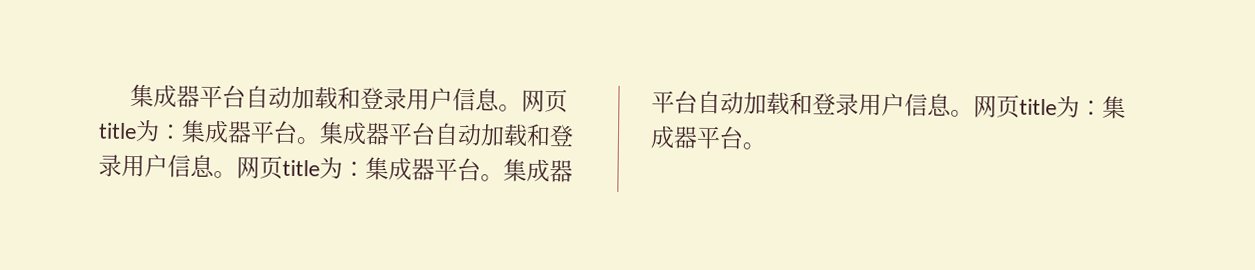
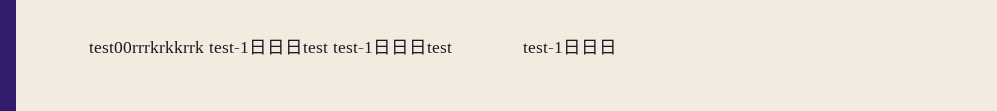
- 集成器平台自动加载和登录用户信息。网页title为：集成器平台。集成器平台自动加载和登录用户信息。网页title为：集成器平台。集成器平台自动加载和登录用户信息。网页title为：集成器平台。
+ test00rrrkrkkrrk test-1日日日test test-1日日日test test-1日日日

